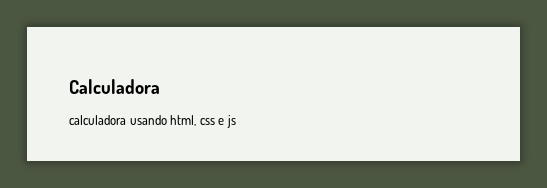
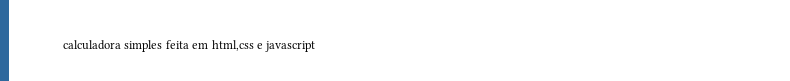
- Calculadora
- calculadora usando html, css e js
+ calculadora simples feita em html,css e javascript

